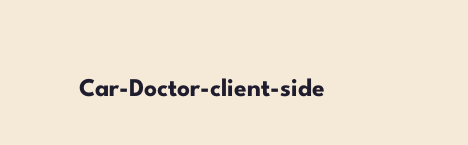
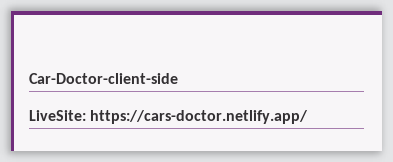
+ LiveSite: https://cars-doctor.netlify.app/

